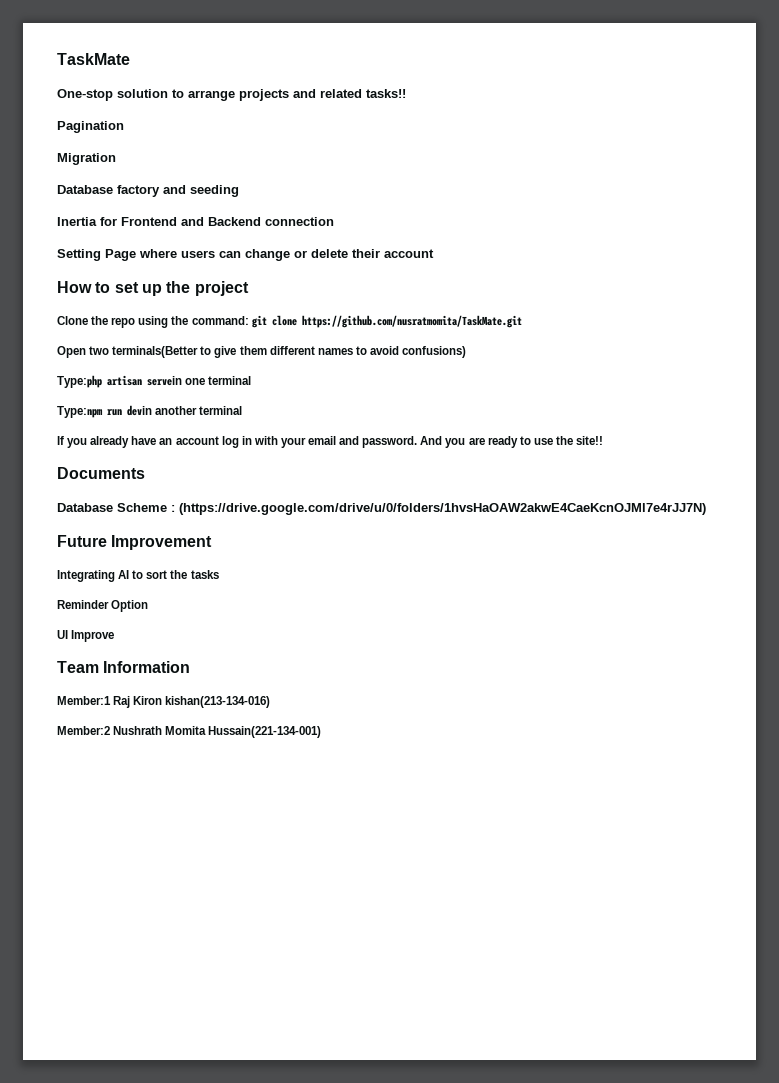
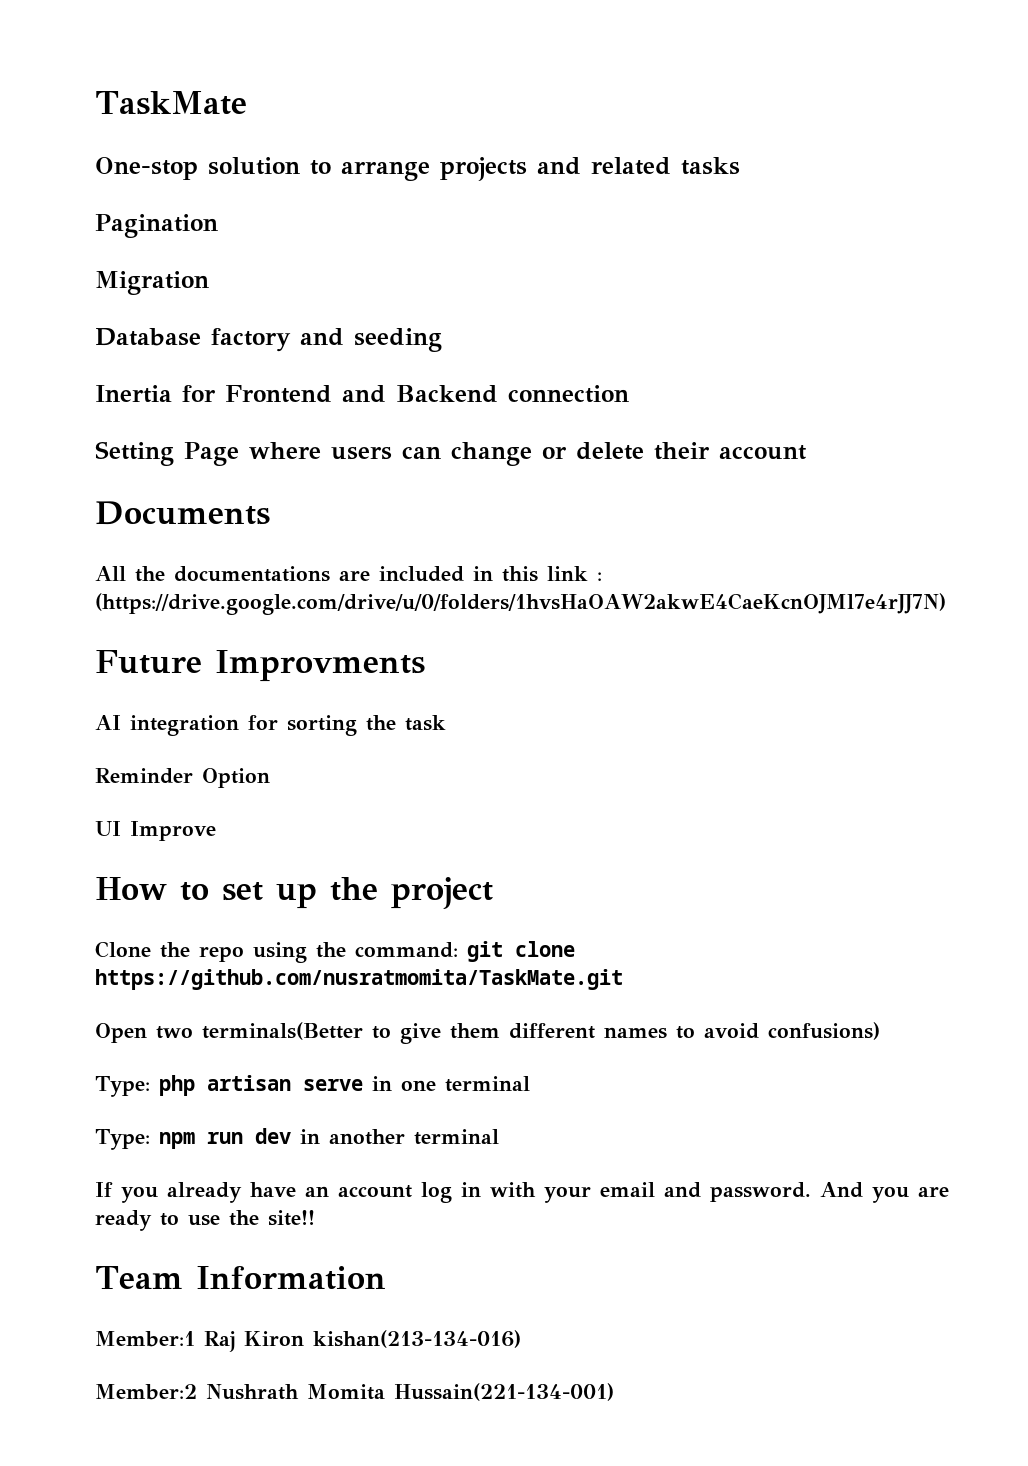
- One-stop solution to arrange projects and related tasks!!
+ One-stop solution to arrange projects and related tasks
+ Documents
+ All the documentations are included in this link : (https://drive.google.com/drive/u/0/folders/1hvsHaOAW2akwE4CaeKcnOJMl7e4rJJ7N)
+ Future Improvments
+ AI integration for sorting the task
+ Reminder Option
+ UI Improve
- Type:php artisan servein one terminal
- Type:npm run devin another terminal
+ Type: php artisan serve in one terminal
+ Type: npm run dev in another terminal
- Documents
- Database Scheme : (https://drive.google.com/drive/u/0/folders/1hvsHaOAW2akwE4CaeKcnOJMl7e4rJJ7N)
- Future Improvement
- Integrating AI to sort the tasks
- Reminder Option
- UI Improve

